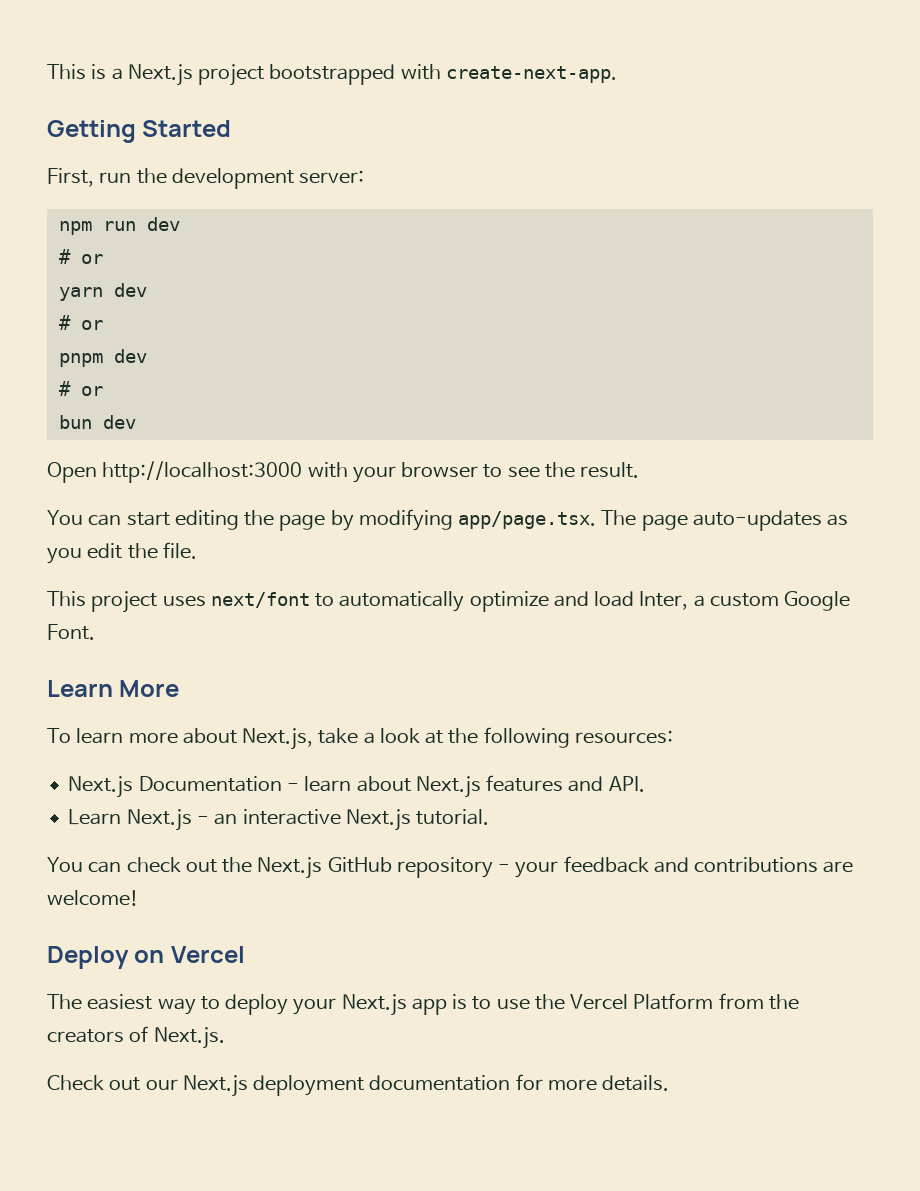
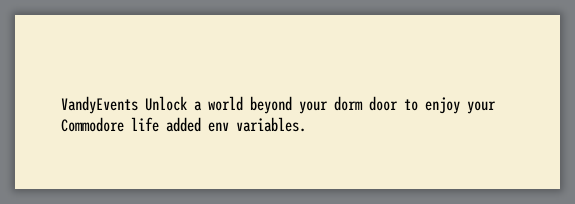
- This is a Next.js project bootstrapped with create-next-app.
- Getting Started
- First, run the development server:
- npm run dev
- # or
- yarn dev
- # or
- pnpm dev
- # or
- bun dev
- Open http://localhost:3000 with your browser to see the result.
- You can start editing the page by modifying app/page.tsx. The page auto-updates as you edit the file.
- This project uses next/font to automatically optimize and load Inter, a custom Google Font.
- Learn More
- To learn more about Next.js, take a look at the following resources:
- Next.js Documentation - learn about Next.js features and API.
- Learn Next.js - an interactive Next.js tutorial.
- You can check out the Next.js GitHub repository - your feedback and contributions are welcome!
- Deploy on Vercel
- The easiest way to deploy your Next.js app is to use the Vercel Platform from the creators of Next.js.
- Check out our Next.js deployment documentation for more details.
+ VandyEvents Unlock a world beyond your dorm door to enjoy your Commodore life added env variables.

